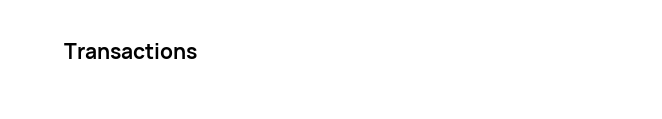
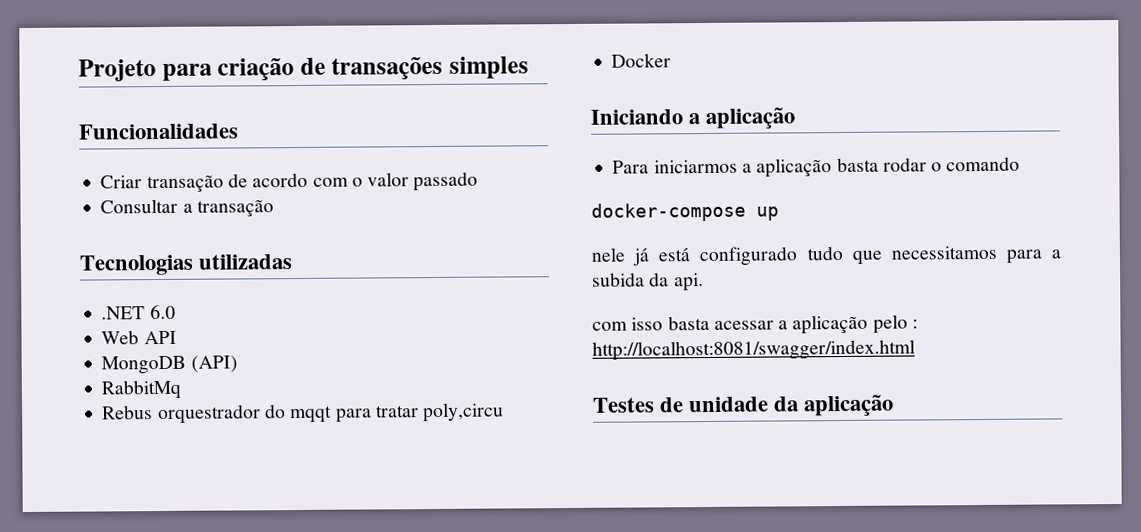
- Transactions
+ Projeto para criação de transações simples
+ Funcionalidades
+ Criar transação de acordo com o valor passado
+ Consultar a transação
+ Tecnologias utilizadas
+ .NET 6.0
+ Web API
+ MongoDB (API)
+ RabbitMq
+ Rebus orquestrador do mqqt para tratar poly,circu
+ Docker
+ Iniciando a aplicação
+ Para iniciarmos a aplicação basta rodar o comando
+ docker-compose up
+ nele já está configurado tudo que necessitamos para a subida da api.
+ com isso basta acessar a aplicação pelo : http://localhost:8081/swagger/index.html
+ Testes de unidade da aplicação

